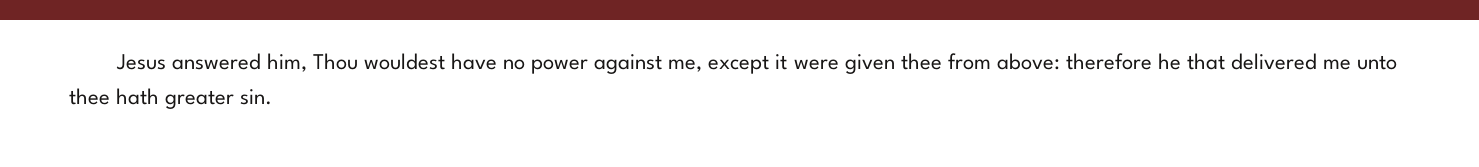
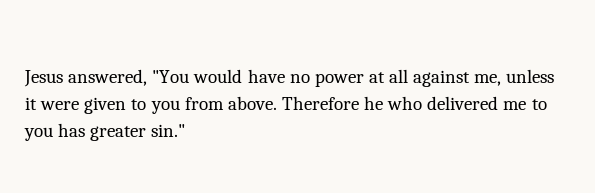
- Jesus answered him, Thou wouldest have no power against me, except it were given thee from above: therefore he that delivered me unto thee hath greater sin.
+ Jesus answered, "You would have no power at all against me, unless it were given to you from above. Therefore he who delivered me to you has greater sin."

